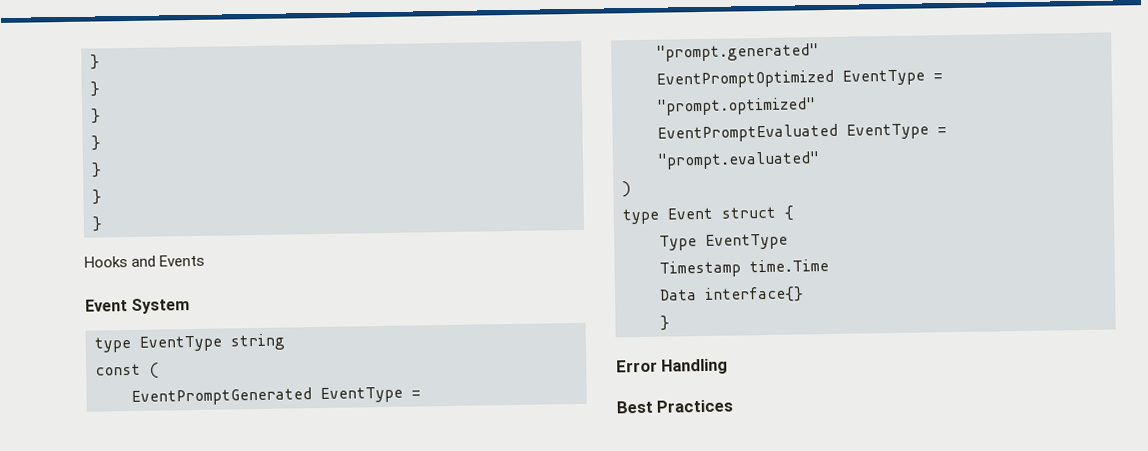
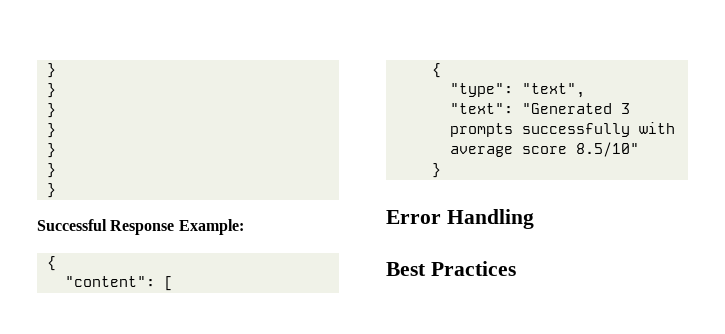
- Hooks and Events
- Event System
- type EventType string
- const (
- EventPromptGenerated EventType = "prompt.generated"
- EventPromptOptimized EventType = "prompt.optimized"
- EventPromptEvaluated EventType = "prompt.evaluated"
- )
- type Event struct {
- Type EventType
- Timestamp time.Time
- Data interface{}
+ Successful Response Example:
+ {
+ "content": [
+ {
+ "type": "text",
+ "text": "Generated 3 prompts successfully with average score 8.5/10"

